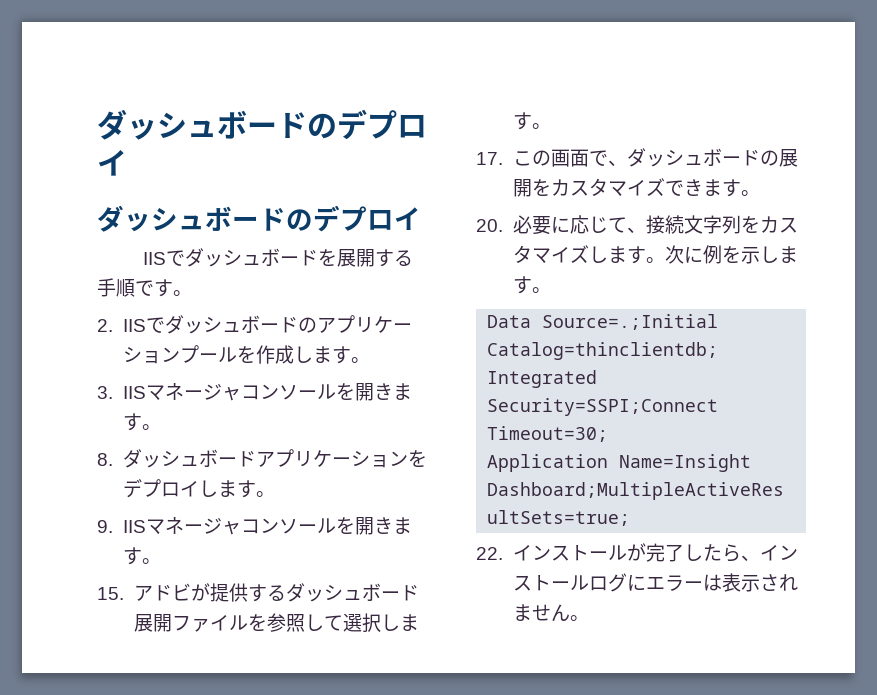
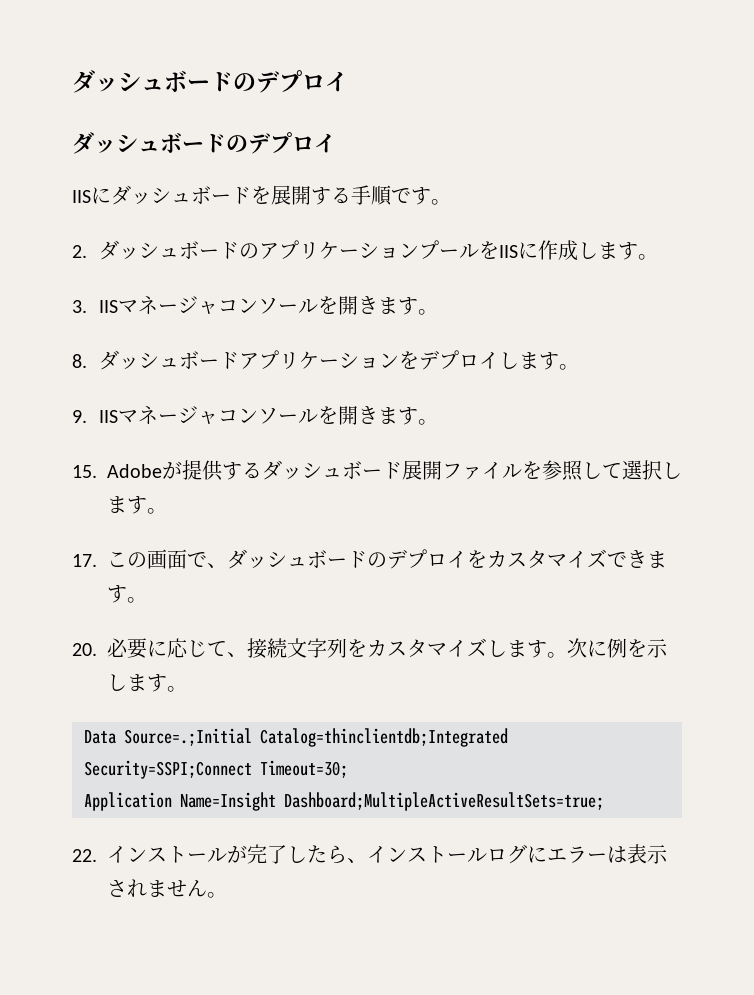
- IISでダッシュボードを展開する手順です。
+ IISにダッシュボードを展開する手順です。
- 2. IISでダッシュボードのアプリケーションプールを作成します。
+ 2.ダッシュボードのアプリケーションプールをIISに作成します。
- 15.アドビが提供するダッシュボード展開ファイルを参照して選択します。
+ 15. Adobeが提供するダッシュボード展開ファイルを参照して選択します。
- 17.この画面で、ダッシュボードの展開をカスタマイズできます。
+ 17.この画面で、ダッシュボードのデプロイをカスタマイズできます。

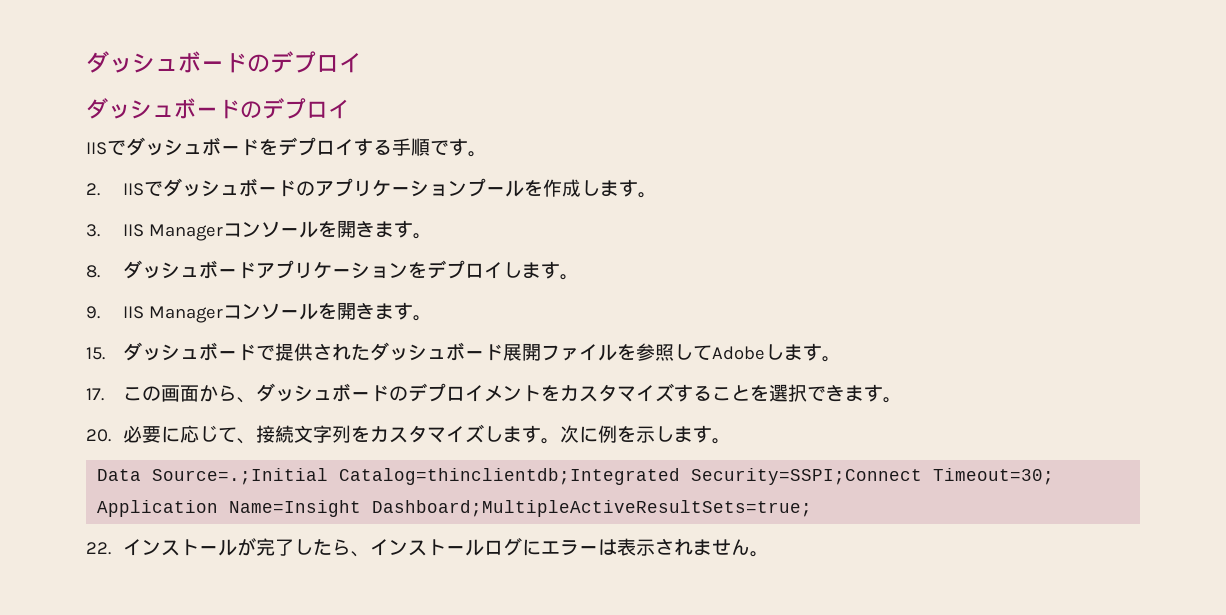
- IISにダッシュボードを展開する手順です。
+ IISでダッシュボードをデプロイする手順です。
- 2.ダッシュボードのアプリケーションプールをIISに作成します。
+ 2. IISでダッシュボードのアプリケーションプールを作成します。
- 3. IISマネージャコンソールを開きます。
+ 3. IIS Managerコンソールを開きます。
- 9. IISマネージャコンソールを開きます。
+ 9. IIS Managerコンソールを開きます。
- 15. Adobeが提供するダッシュボード展開ファイルを参照して選択します。
+ 15.ダッシュボードで提供されたダッシュボード展開ファイルを参照してAdobeします。
- 17.この画面で、ダッシュボードのデプロイをカスタマイズできます。
+ 17.この画面から、ダッシュボードのデプロイメントをカスタマイズすることを選択できます。

